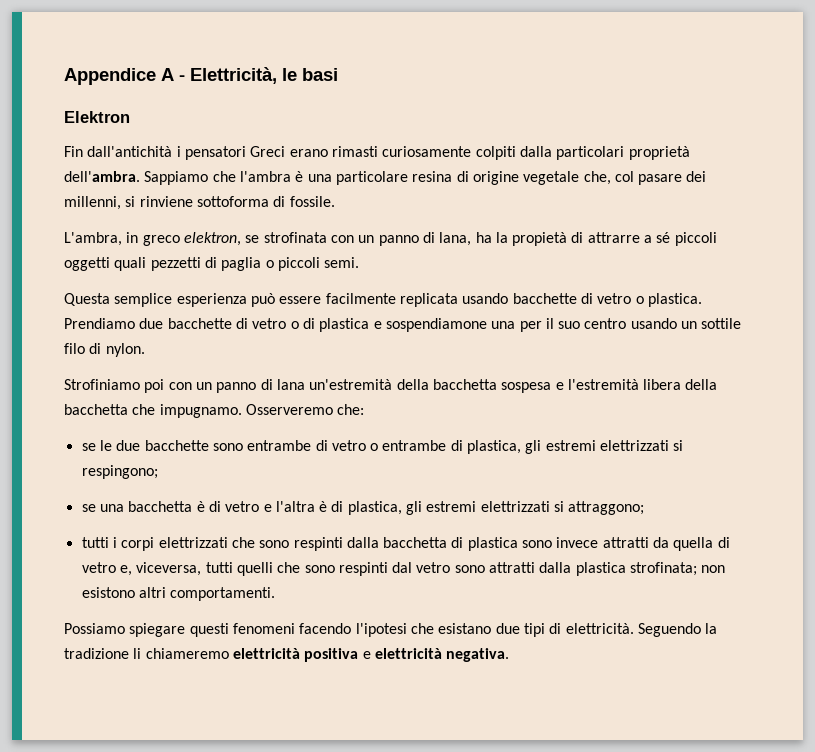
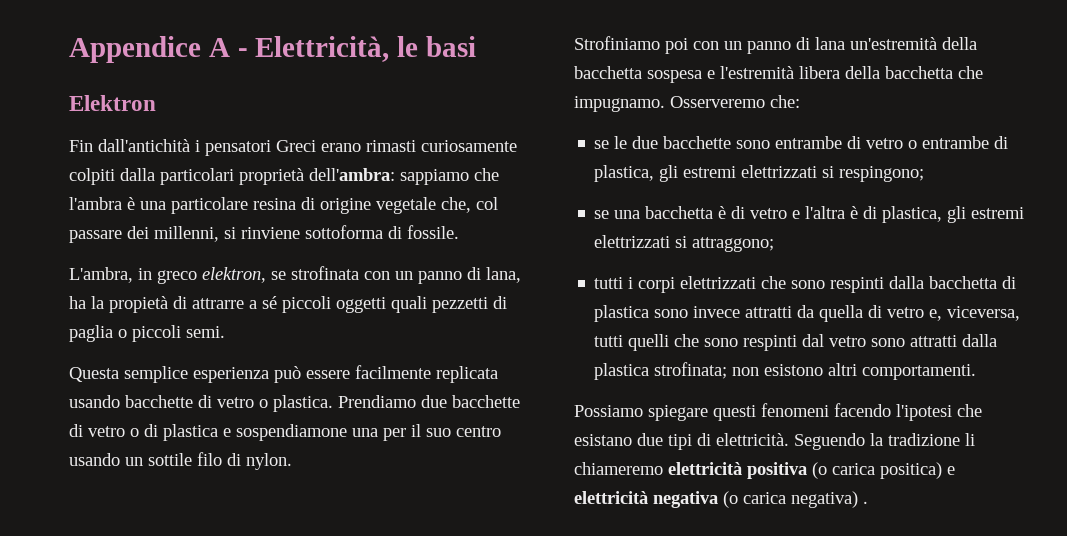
- Fin dall'antichità i pensatori Greci erano rimasti curiosamente colpiti dalla particolari proprietà dell'ambra. Sappiamo che l'ambra è una particolare resina di origine vegetale che, col pasare dei millenni, si rinviene sottoforma di fossile.
+ Fin dall'antichità i pensatori Greci erano rimasti curiosamente colpiti dalla particolari proprietà dell'ambra: sappiamo che l'ambra è una particolare resina di origine vegetale che, col passare dei millenni, si rinviene sottoforma di fossile.
- Seguendo la tradizione li chiameremo elettricità positiva e elettricità negativa.
+ Seguendo la tradizione li chiameremo elettricità positiva (o carica positica) e elettricità negativa (o carica negativa) .

